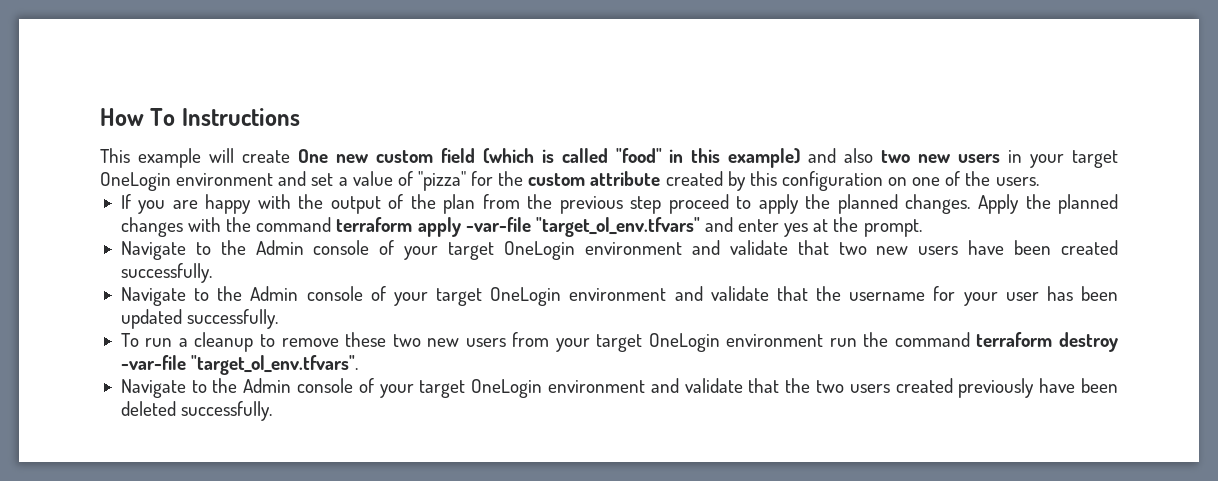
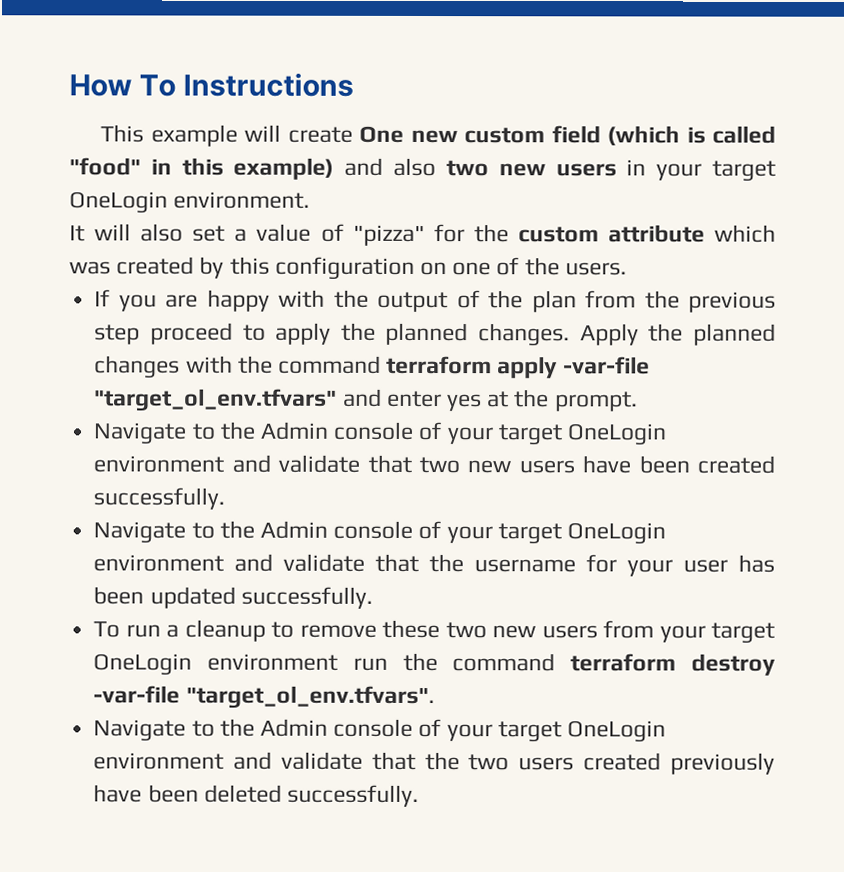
- This example will create One new custom field (which is called "food" in this example) and also two new users in your target OneLogin environment and set a value of "pizza" for the custom attribute created by this configuration on one of the users.
+ This example will create One new custom field (which is called "food" in this example) and also two new users in your target OneLogin environment.
+ It will also set a value of "pizza" for the custom attribute which was created by this configuration on one of the users.

